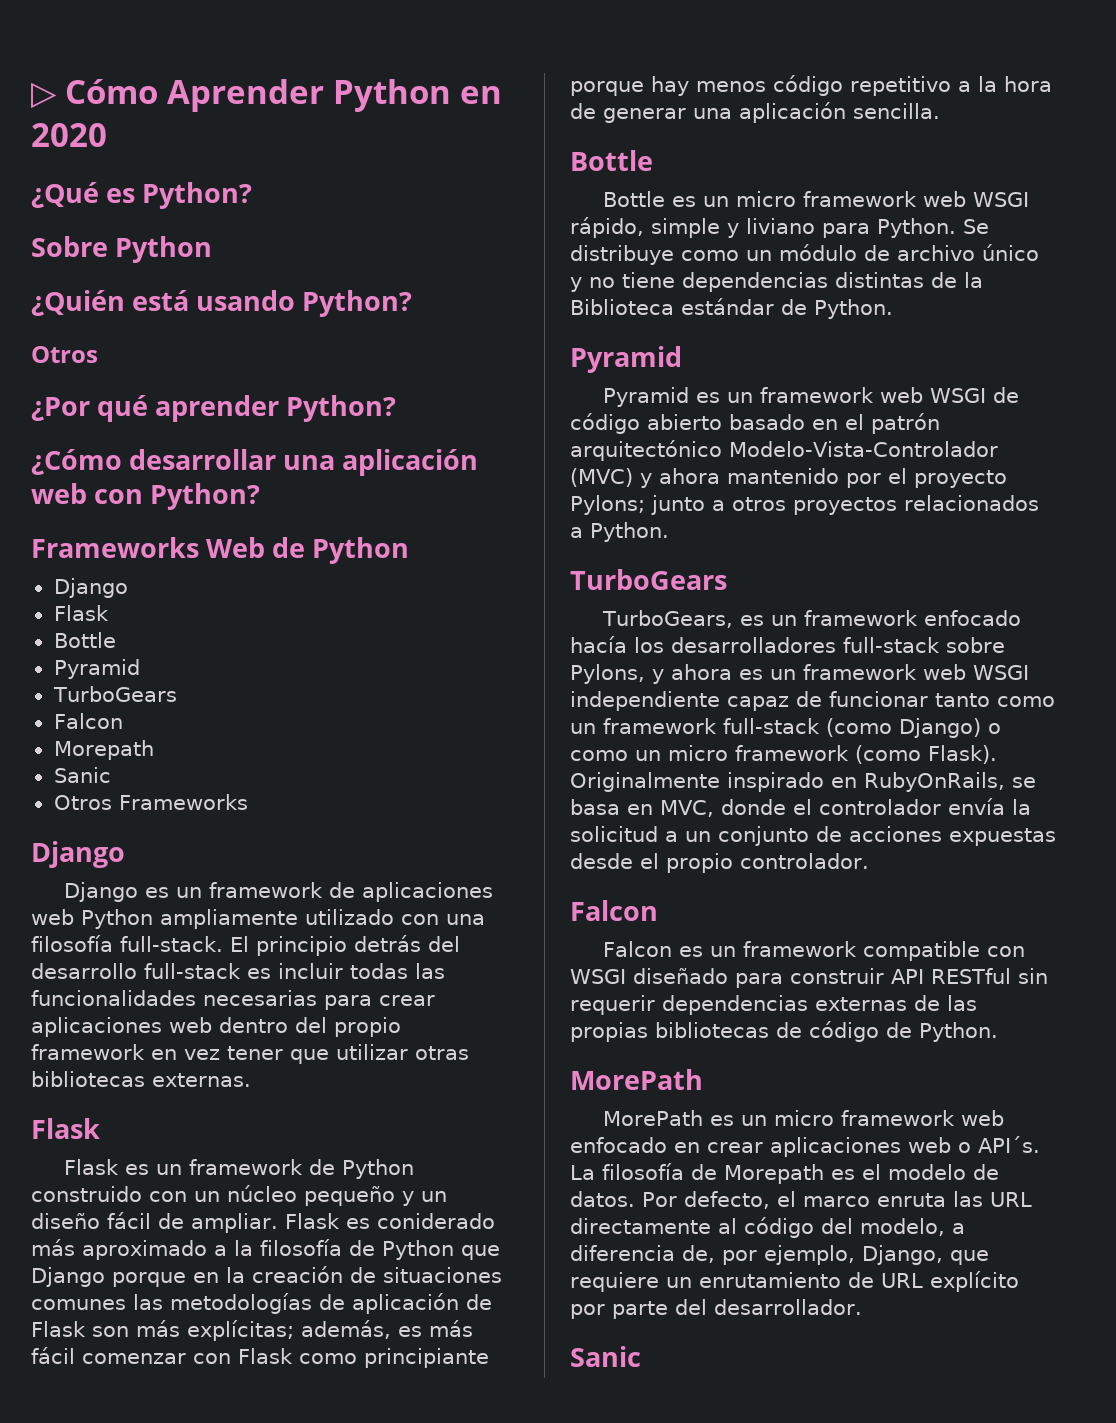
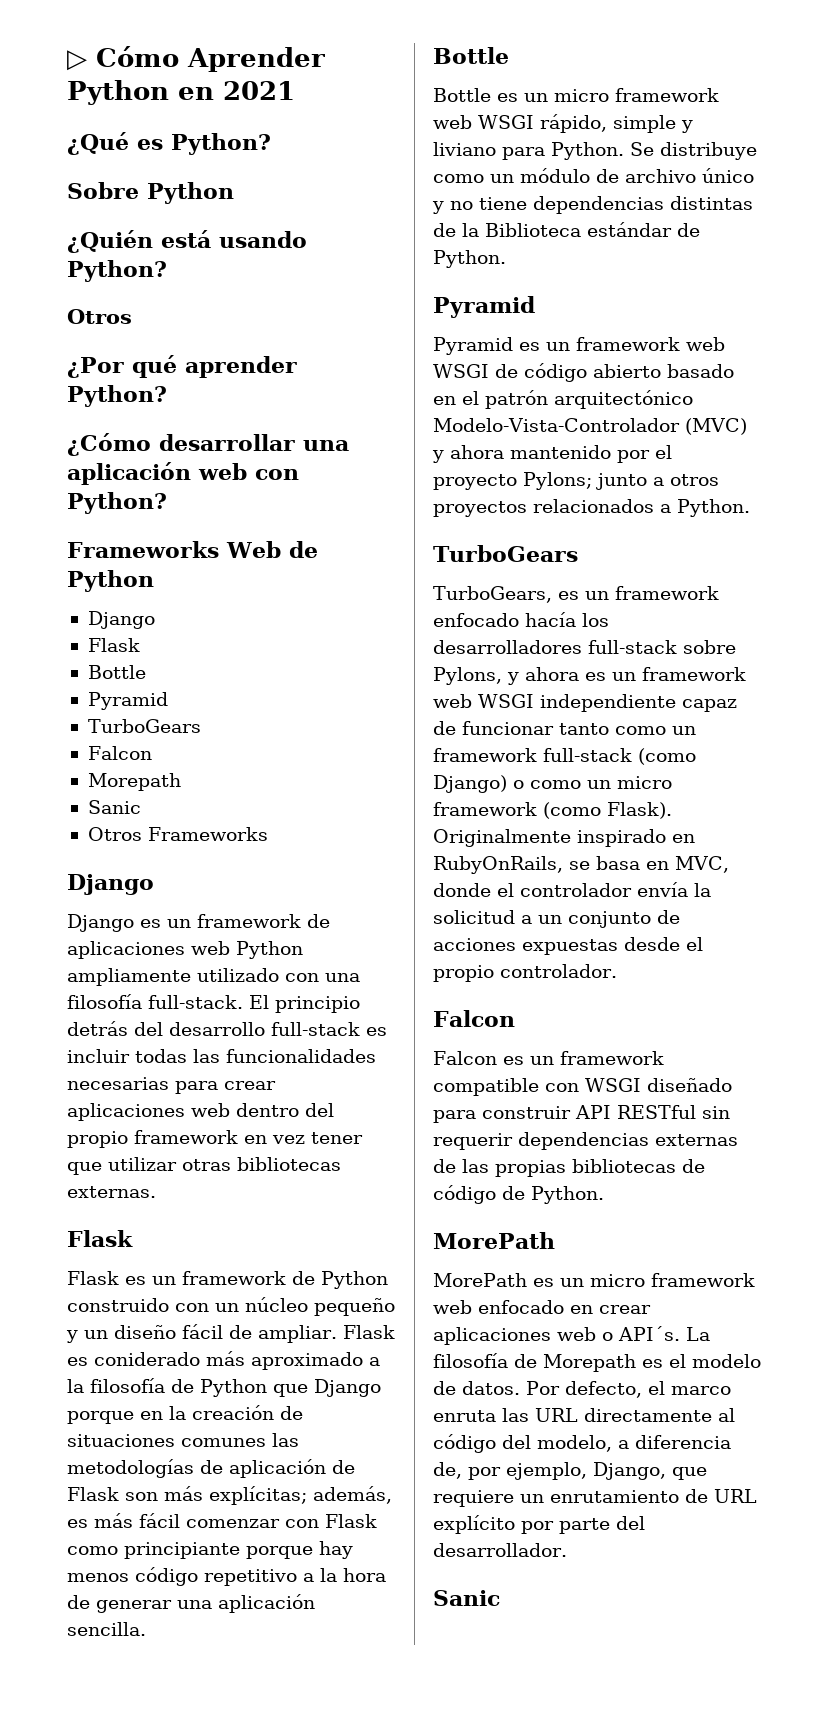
- ▷ Cómo Aprender Python en 2020
+ ▷ Cómo Aprender Python en 2021

